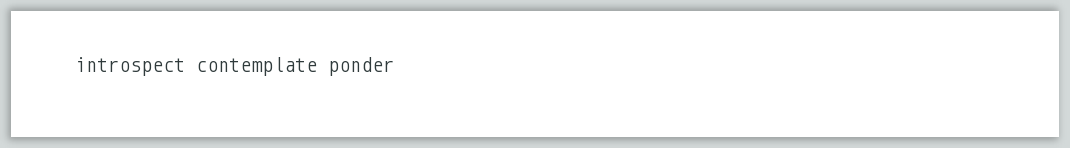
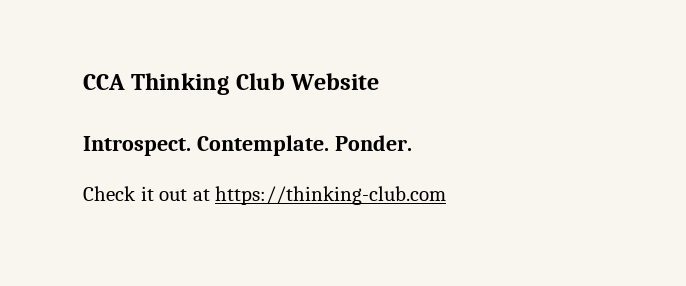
- introspect contemplate ponder
+ CCA Thinking Club Website
+ Introspect. Contemplate. Ponder.
+ Check it out at https://thinking-club.com

